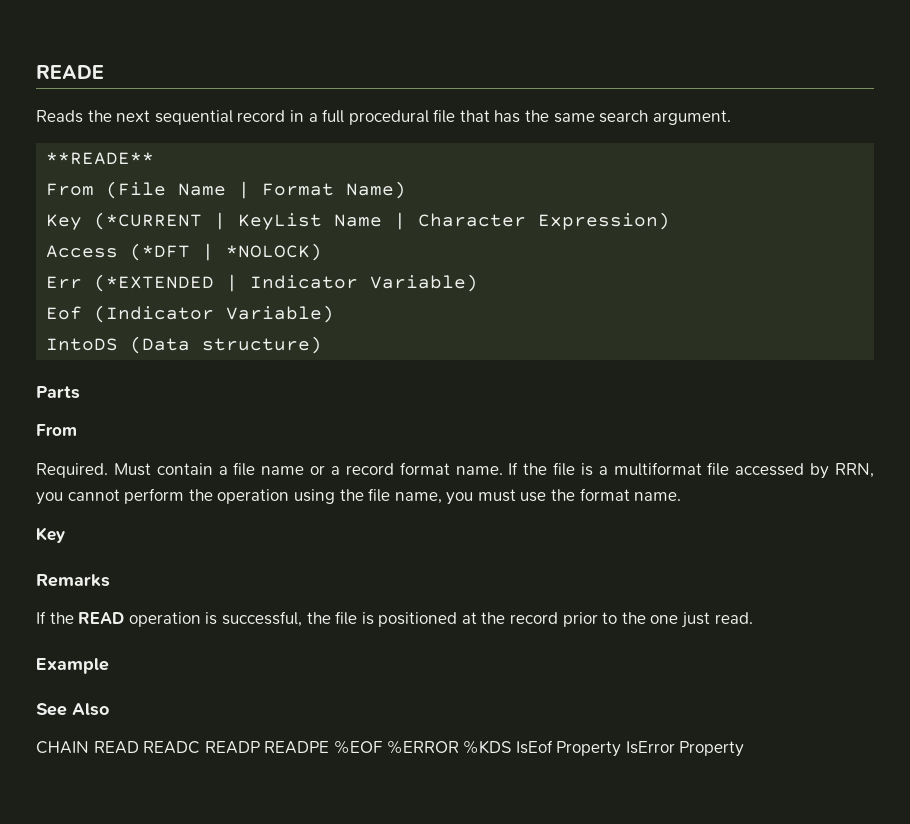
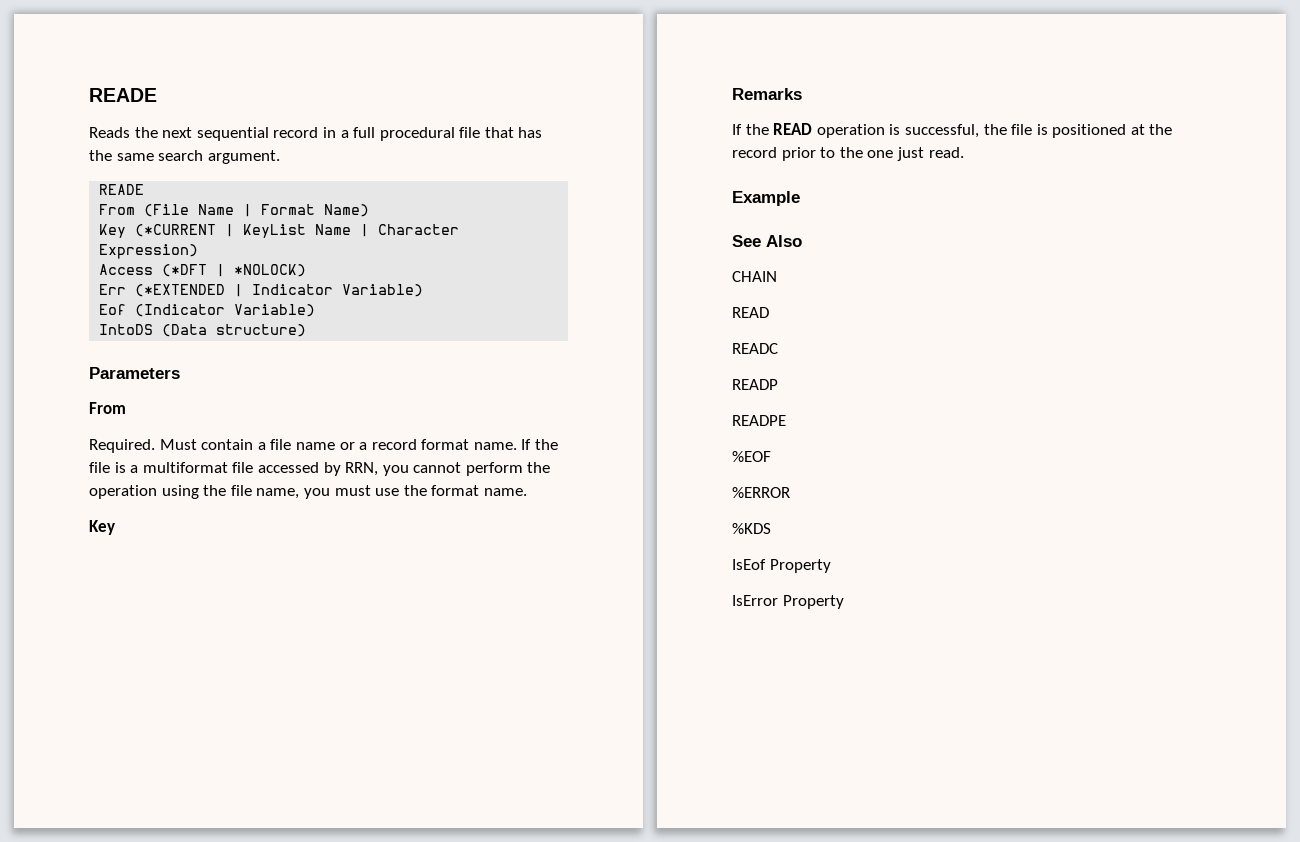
  Reads the next sequential record in a full procedural file that has the same search argument.
- **READE**
+ READE
- Parts
+ Parameters
- CHAIN READ READC READP READPE %EOF %ERROR %KDS IsEof Property IsError Property
+ CHAIN
+ READ
+ READC
+ READP
+ READPE
+ %EOF
+ %ERROR
+ %KDS
+ IsEof Property
+ IsError Property

